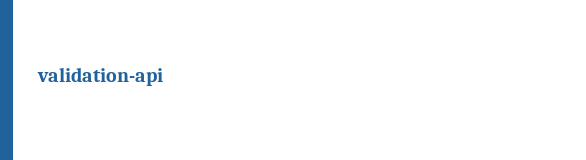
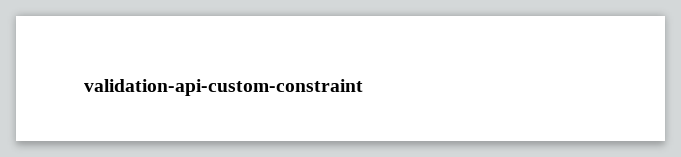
- validation-api
+ validation-api-custom-constraint

